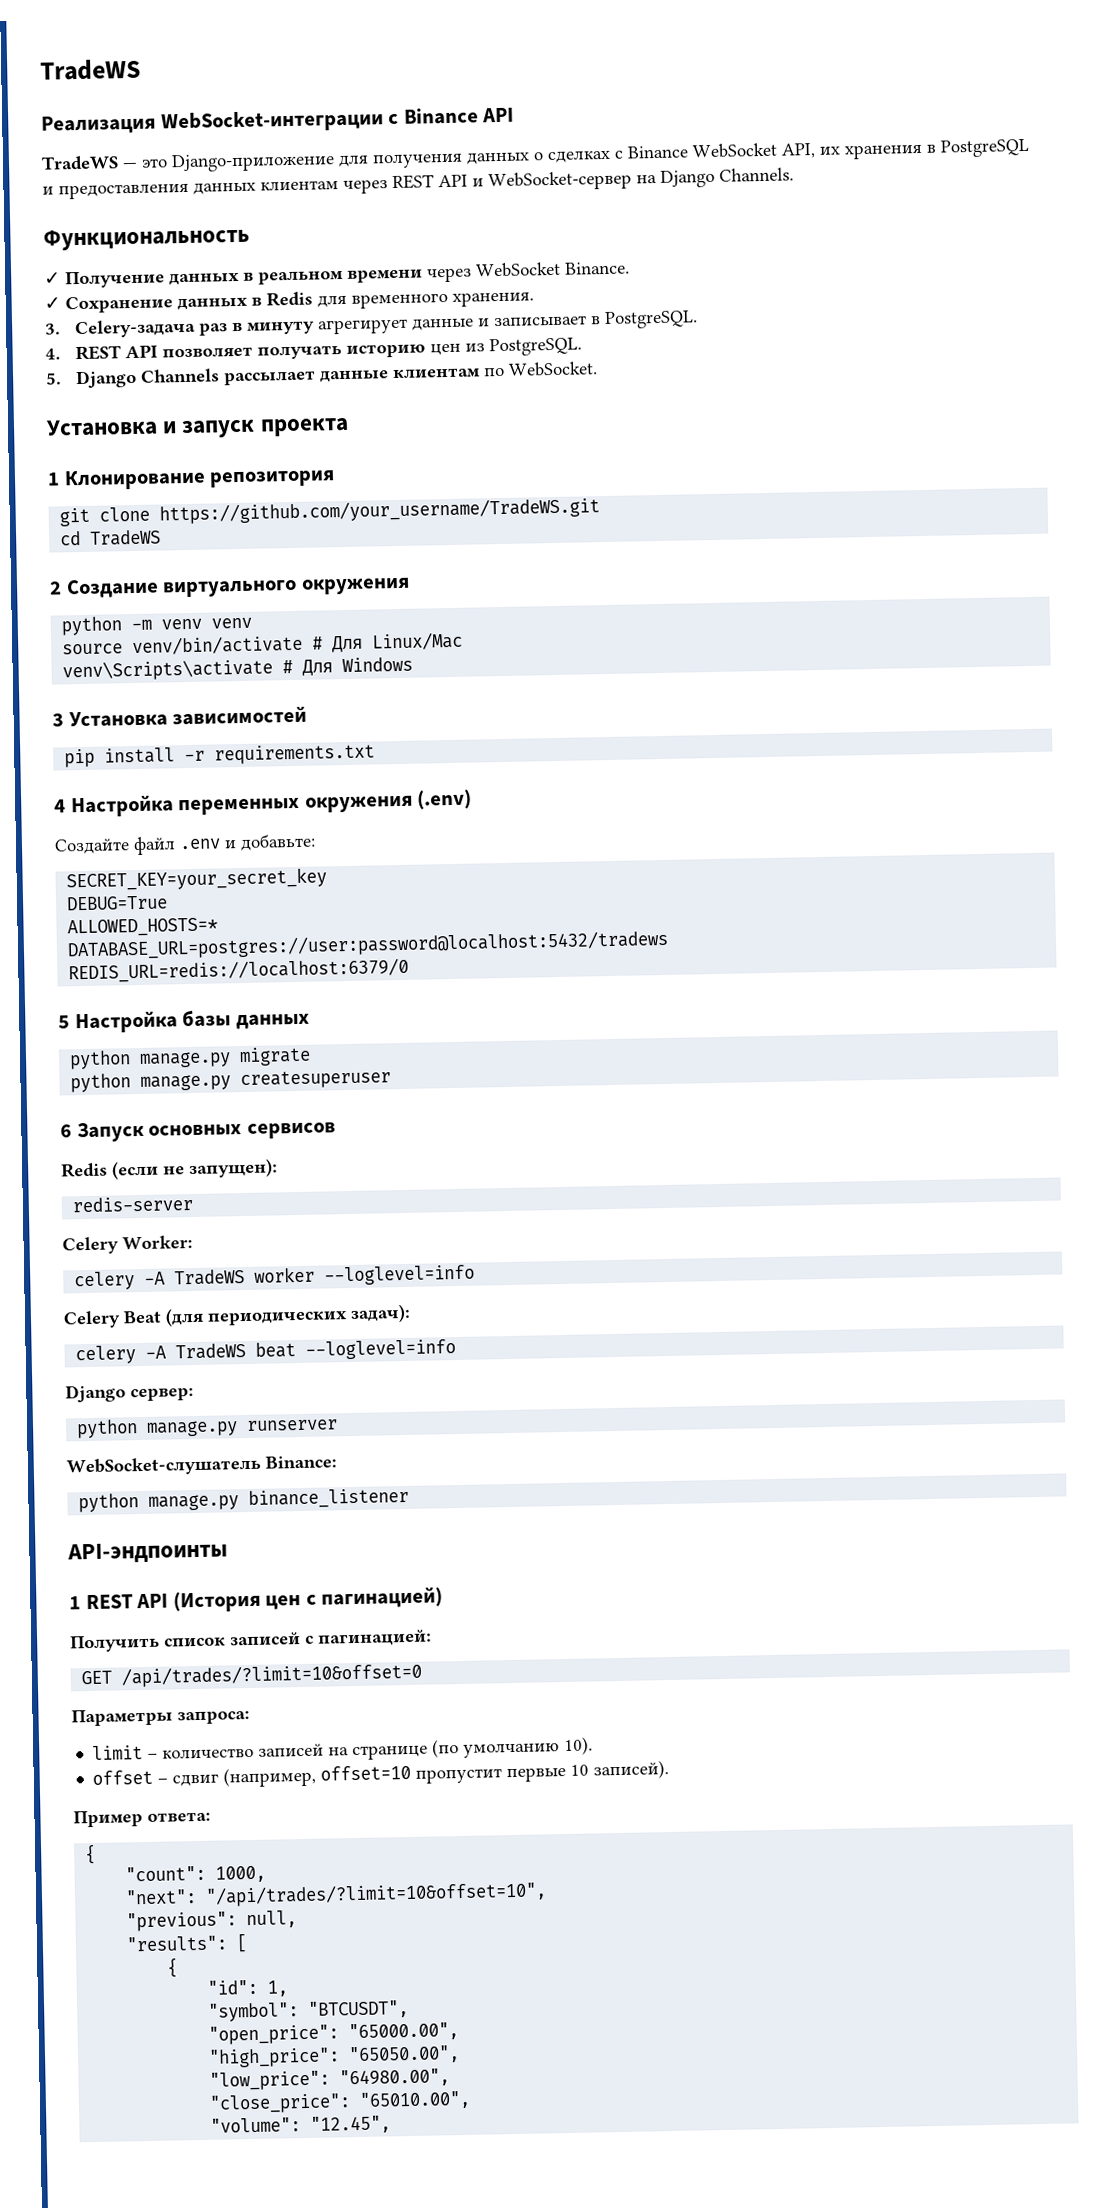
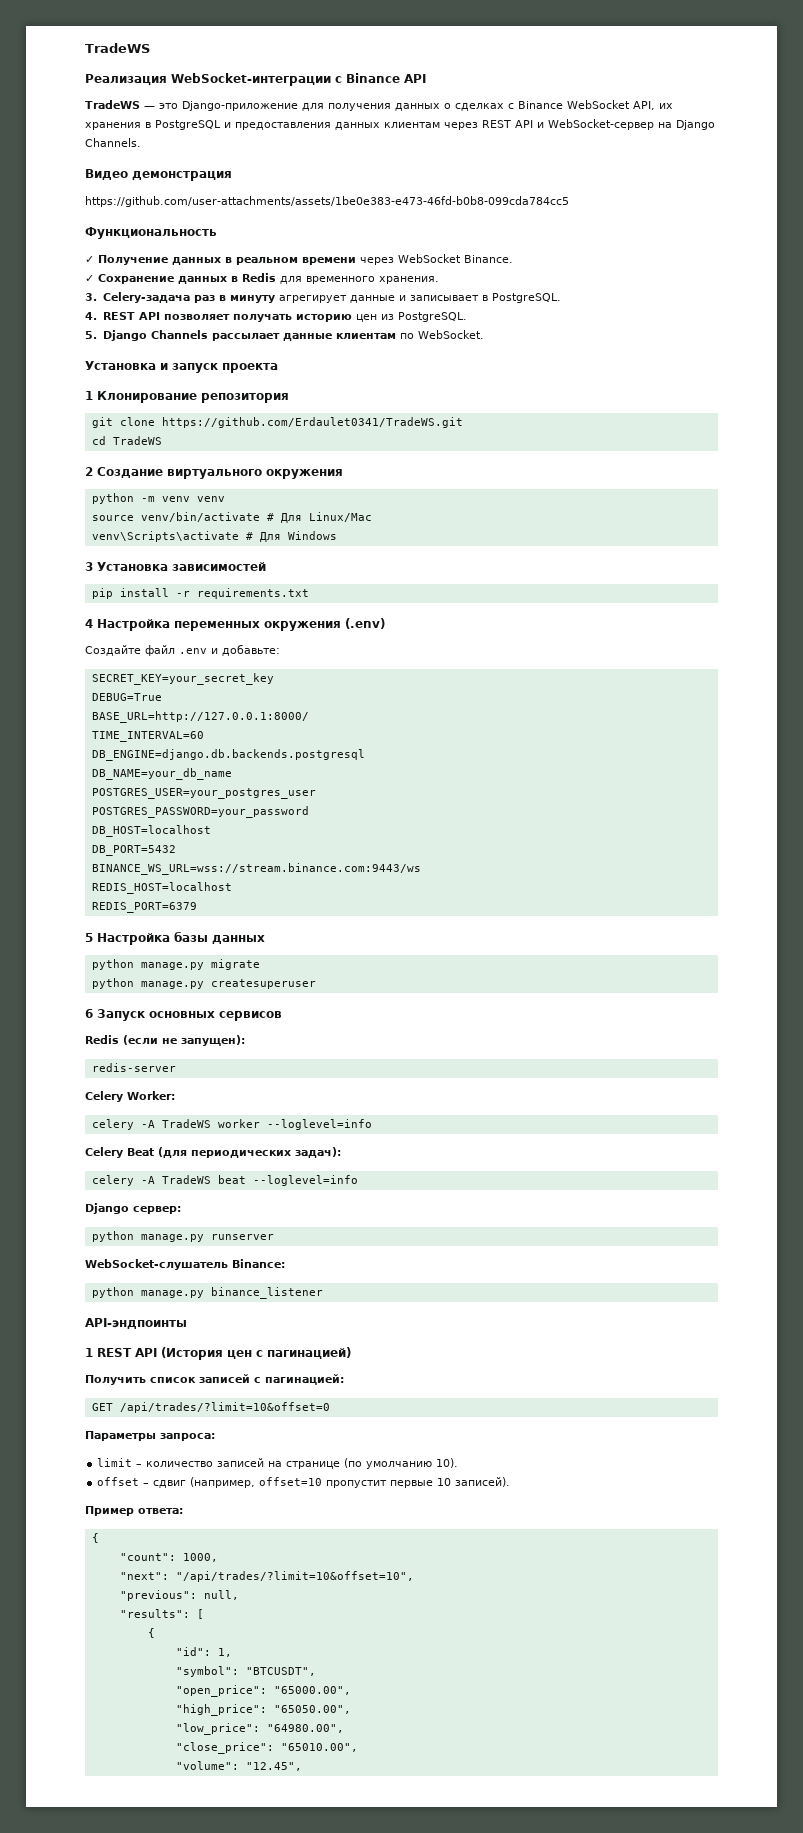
+ Видео демонстрация
+ https://github.com/user-attachments/assets/1be0e383-e473-46fd-b0b8-099cda784cc5
- git clone https://github.com/your_username/TradeWS.git
+ git clone https://github.com/Erdaulet0341/TradeWS.git
- ALLOWED_HOSTS=*
- DATABASE_URL=postgres://user:password@localhost:5432/tradews
- REDIS_URL=redis://localhost:6379/0
+ BASE_URL=http://127.0.0.1:8000/
+ TIME_INTERVAL=60
+ DB_ENGINE=django.db.backends.postgresql
+ DB_NAME=your_db_name
+ POSTGRES_USER=your_postgres_user
+ POSTGRES_PASSWORD=your_password
+ DB_HOST=localhost
+ DB_PORT=5432
+ BINANCE_WS_URL=wss://stream.binance.com:9443/ws
+ REDIS_HOST=localhost
+ REDIS_PORT=6379

